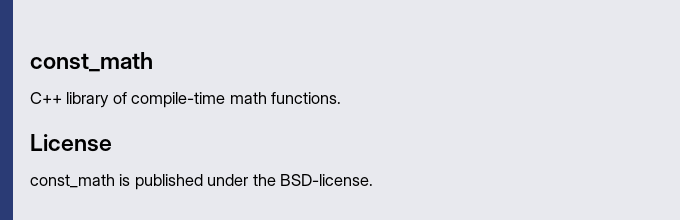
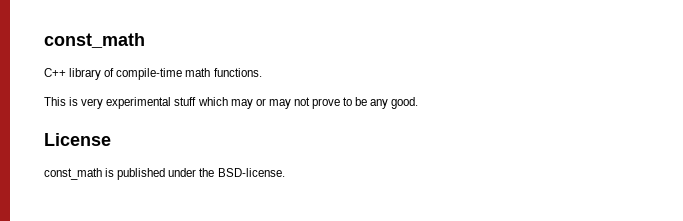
+ This is very experimental stuff which may or may not prove to be any good.

